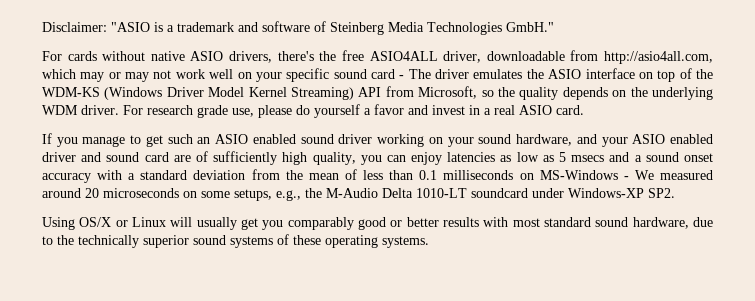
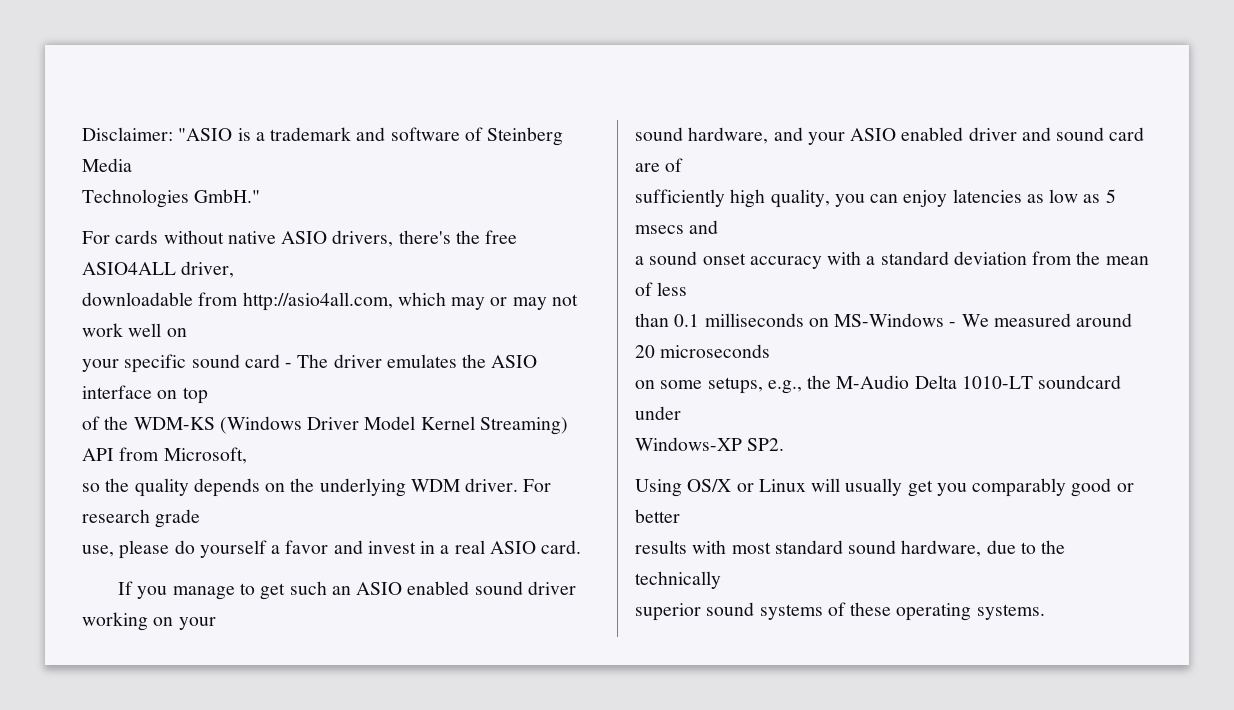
- Disclaimer: "ASIO is a trademark and software of Steinberg Media Technologies GmbH."
+ Disclaimer: "ASIO is a trademark and software of Steinberg Media
+ Technologies GmbH."
- For cards without native ASIO drivers, there's the free ASIO4ALL driver, downloadable from http://asio4all.com, which may or may not work well on your specific sound card - The driver emulates the ASIO interface on top of the WDM-KS (Windows Driver Model Kernel Streaming) API from Microsoft, so the quality depends on the underlying WDM driver.
+ For cards without native ASIO drivers, there's the free ASIO4ALL driver,
+ downloadable from http://asio4all.com, which may or may not work well on
+ your specific sound card - The driver emulates the ASIO interface on top
+ of the WDM-KS (Windows Driver Model Kernel Streaming) API from Microsoft,
+ so the quality depends on the underlying WDM driver.
- For research grade use, please do yourself a favor and invest in a real ASIO card.
+ For research grade
+ use, please do yourself a favor and invest in a real ASIO card.
- If you manage to get such an ASIO enabled sound driver working on your sound hardware, and your ASIO enabled driver and sound card are of sufficiently high quality, you can enjoy latencies as low as 5 msecs and a sound onset accuracy with a standard deviation from the mean of less than 0.1 milliseconds on MS-Windows - We measured around 20 microseconds on some setups, e.g., the M-Audio Delta 1010-LT soundcard under Windows-XP SP2.
+ If you manage to get such an ASIO enabled sound driver working on your
+ sound hardware, and your ASIO enabled driver and sound card are of
+ sufficiently high quality, you can enjoy latencies as low as 5 msecs and
+ a sound onset accuracy with a standard deviation from the mean of less
+ than 0.1 milliseconds on MS-Windows - We measured around 20 microseconds
+ on some setups, e.g., the M-Audio Delta 1010-LT soundcard under
+ Windows-XP SP2.
- Using OS/X or Linux will usually get you comparably good or better results with most standard sound hardware, due to the technically superior sound systems of these operating systems.
+ Using OS/X or Linux will usually get you comparably good or better
+ results with most standard sound hardware, due to the technically
+ superior sound systems of these operating systems.

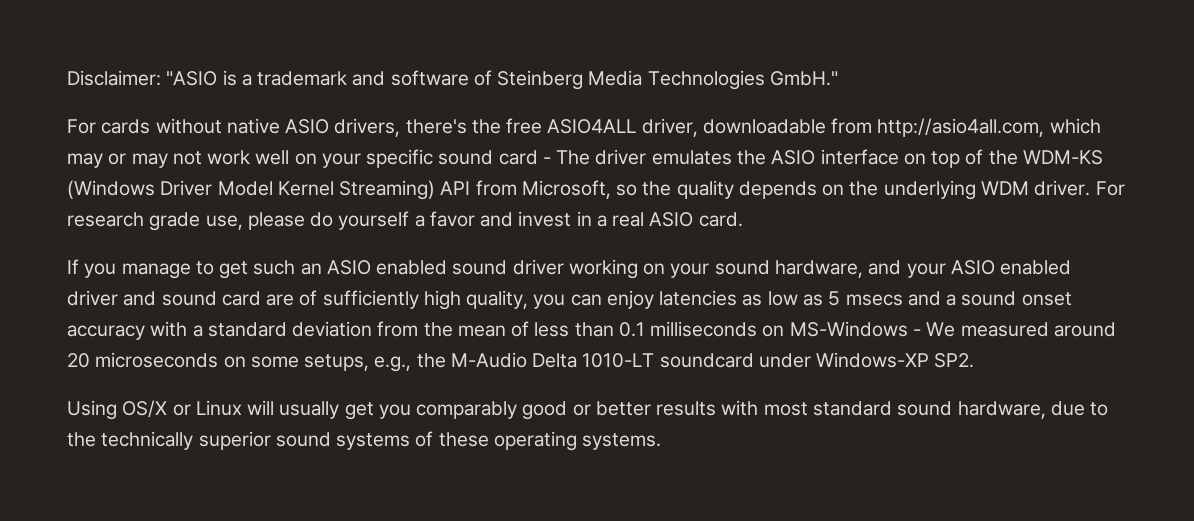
- Disclaimer: "ASIO is a trademark and software of Steinberg Media
- Technologies GmbH."
+ Disclaimer: "ASIO is a trademark and software of Steinberg Media Technologies GmbH."
- For cards without native ASIO drivers, there's the free ASIO4ALL driver,
- downloadable from http://asio4all.com, which may or may not work well on
- your specific sound card - The driver emulates the ASIO interface on top
- of the WDM-KS (Windows Driver Model Kernel Streaming) API from Microsoft,
- so the quality depends on the underlying WDM driver.
+ For cards without native ASIO drivers, there's the free ASIO4ALL driver, downloadable from http://asio4all.com, which may or may not work well on your specific sound card - The driver emulates the ASIO interface on top of the WDM-KS (Windows Driver Model Kernel Streaming) API from Microsoft, so the quality depends on the underlying WDM driver.
- For research grade
- use, please do yourself a favor and invest in a real ASIO card.
+ For research grade use, please do yourself a favor and invest in a real ASIO card.
- If you manage to get such an ASIO enabled sound driver working on your
- sound hardware, and your ASIO enabled driver and sound card are of
- sufficiently high quality, you can enjoy latencies as low as 5 msecs and
- a sound onset accuracy with a standard deviation from the mean of less
- than 0.1 milliseconds on MS-Windows - We measured around 20 microseconds
- on some setups, e.g., the M-Audio Delta 1010-LT soundcard under
- Windows-XP SP2.
+ If you manage to get such an ASIO enabled sound driver working on your sound hardware, and your ASIO enabled driver and sound card are of sufficiently high quality, you can enjoy latencies as low as 5 msecs and a sound onset accuracy with a standard deviation from the mean of less than 0.1 milliseconds on MS-Windows - We measured around 20 microseconds on some setups, e.g., the M-Audio Delta 1010-LT soundcard under Windows-XP SP2.
- Using OS/X or Linux will usually get you comparably good or better
- results with most standard sound hardware, due to the technically
- superior sound systems of these operating systems.
+ Using OS/X or Linux will usually get you comparably good or better results with most standard sound hardware, due to the technically superior sound systems of these operating systems.

